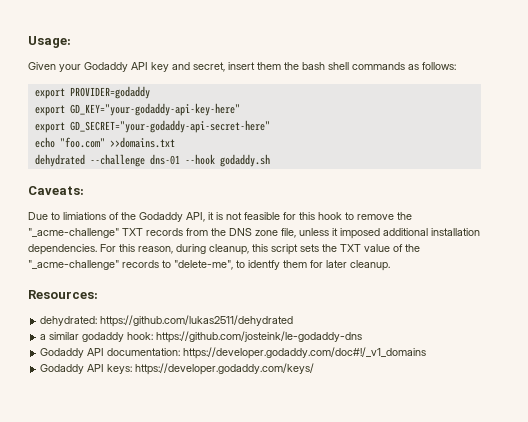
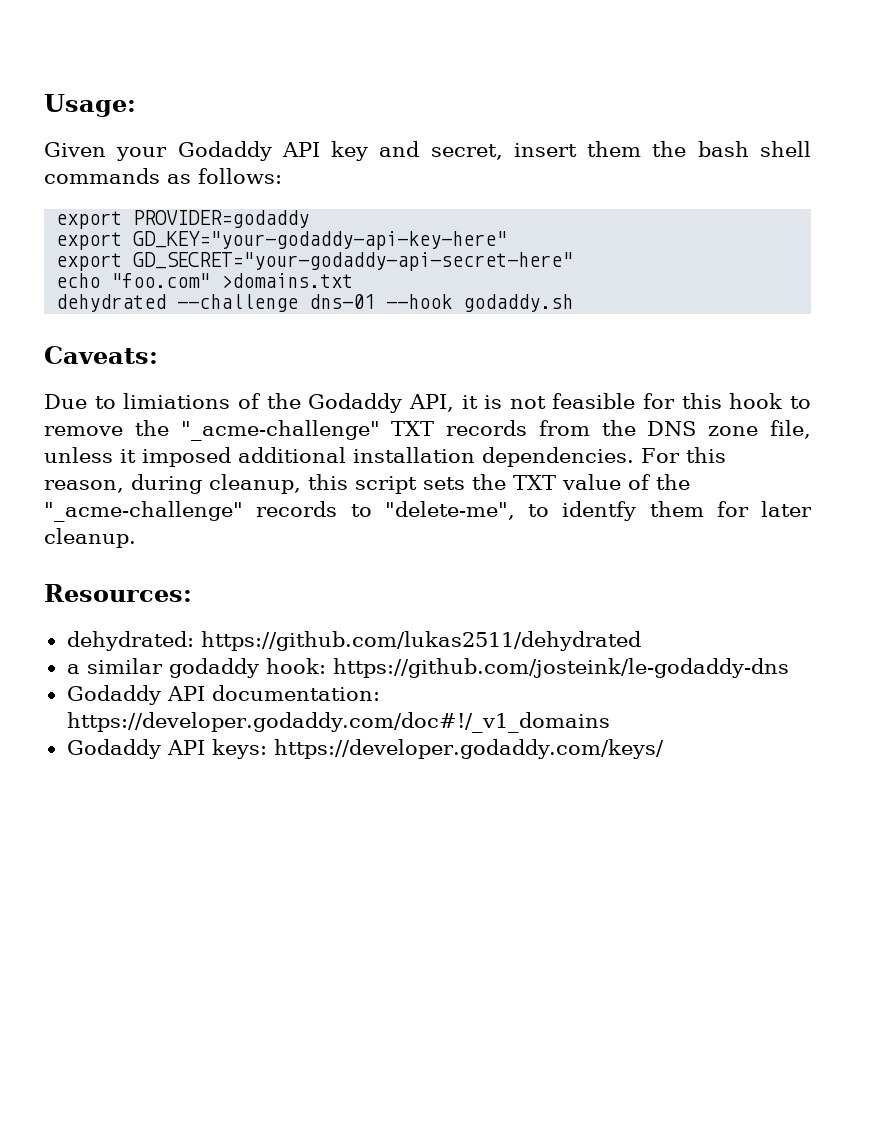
- echo "foo.com" >>domains.txt
+ echo "foo.com" >domains.txt

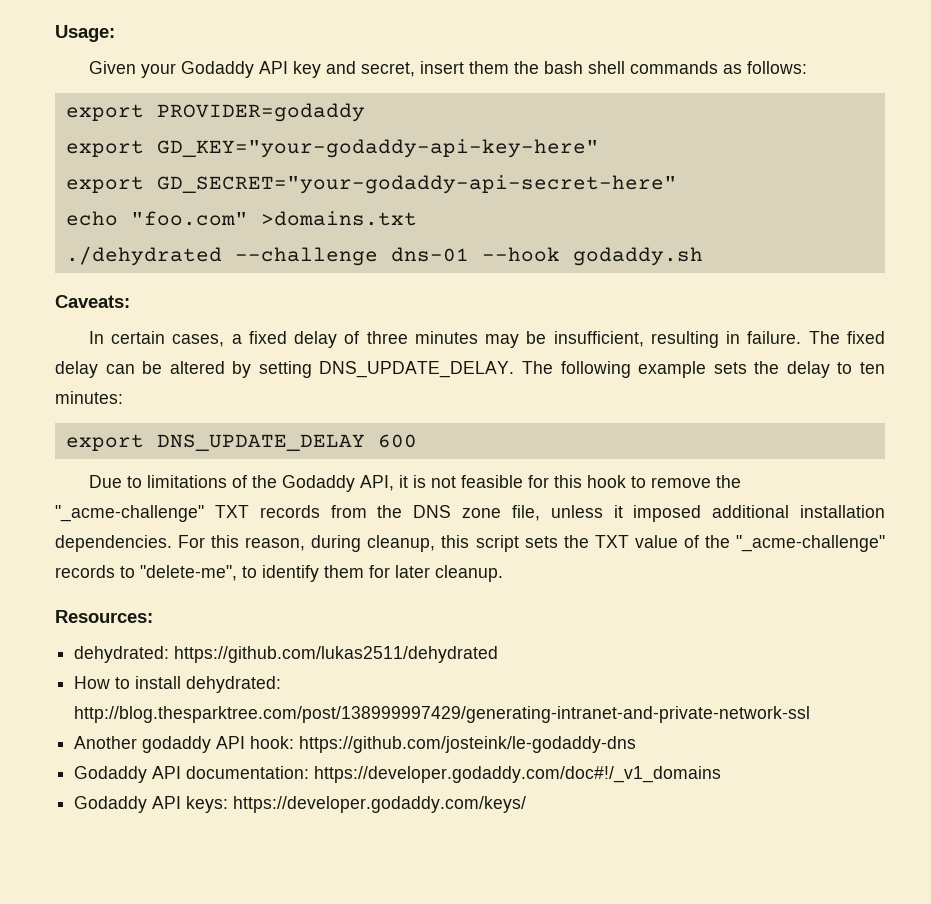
- dehydrated --challenge dns-01 --hook godaddy.sh
+ ./dehydrated --challenge dns-01 --hook godaddy.sh
+ In certain cases, a fixed delay of three minutes may be insufficient, resulting in failure. The fixed delay can be altered by setting DNS_UPDATE_DELAY. The following example sets the delay to ten minutes:
+ export DNS_UPDATE_DELAY 600
- Due to limiations of the Godaddy API, it is not feasible for this hook to remove the "_acme-challenge" TXT records from the DNS zone file, unless it imposed additional installation dependencies.
+ Due to limitations of the Godaddy API, it is not feasible for this hook to remove the "_acme-challenge" TXT records from the DNS zone file, unless it imposed additional installation dependencies.
- For this reason, during cleanup, this script sets the TXT value of the "_acme-challenge" records to "delete-me", to identfy them for later cleanup.
+ For this reason, during cleanup, this script sets the TXT value of the "_acme-challenge" records to "delete-me", to identify them for later cleanup.
- a similar godaddy hook: https://github.com/josteink/le-godaddy-dns
+ How to install dehydrated: http://blog.thesparktree.com/post/138999997429/generating-intranet-and-private-network-ssl
+ Another godaddy API hook: https://github.com/josteink/le-godaddy-dns

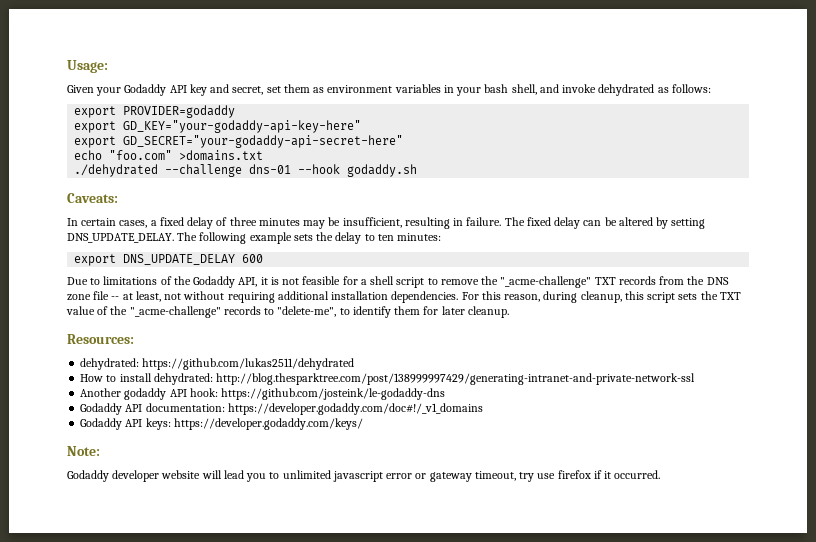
- Given your Godaddy API key and secret, insert them the bash shell commands as follows:
+ Given your Godaddy API key and secret, set them as environment variables in your bash shell, and invoke dehydrated as follows:
- Due to limitations of the Godaddy API, it is not feasible for this hook to remove the "_acme-challenge" TXT records from the DNS zone file, unless it imposed additional installation dependencies.
+ Due to limitations of the Godaddy API, it is not feasible for a shell script to remove the "_acme-challenge" TXT records from the DNS zone file -- at least, not without requiring additional installation dependencies.
+ Note:
+ Godaddy developer website will lead you to unlimited javascript error or gateway timeout, try use firefox if it occurred.

